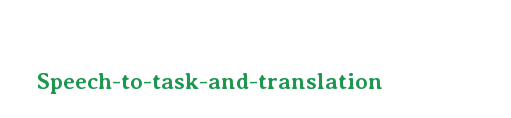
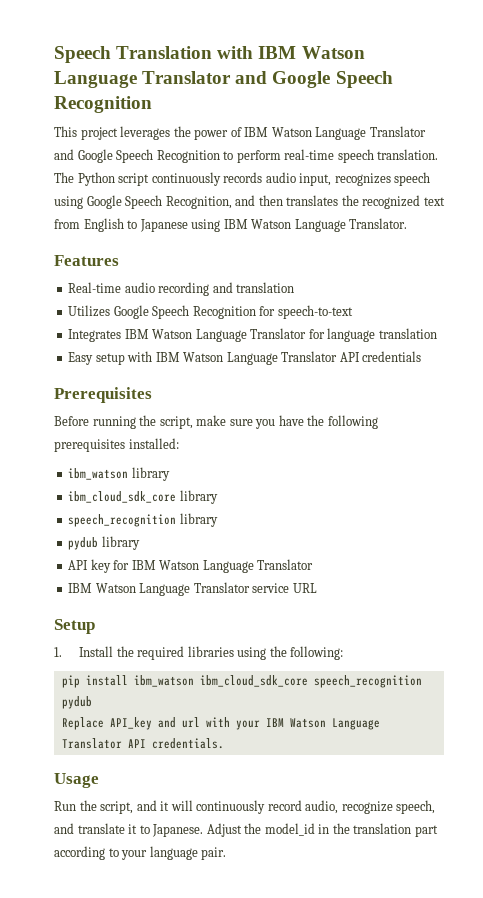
- Speech-to-task-and-translation
+ Speech Translation with IBM Watson Language Translator and Google Speech Recognition
+ This project leverages the power of IBM Watson Language Translator and Google Speech Recognition to perform real-time speech translation. The Python script continuously records audio input, recognizes speech using Google Speech Recognition, and then translates the recognized text from English to Japanese using IBM Watson Language Translator.
+ Features
+ Real-time audio recording and translation
+ Utilizes Google Speech Recognition for speech-to-text
+ Integrates IBM Watson Language Translator for language translation
+ Easy setup with IBM Watson Language Translator API credentials
+ Prerequisites
+ Before running the script, make sure you have the following prerequisites installed:
+ ibm_watson library
+ ibm_cloud_sdk_core library
+ speech_recognition library
+ pydub library
+ API key for IBM Watson Language Translator
+ IBM Watson Language Translator service URL
+ Setup
+ 1. Install the required libraries using the following:
+ pip install ibm_watson ibm_cloud_sdk_core speech_recognition pydub
+ Replace API_key and url with your IBM Watson Language Translator API credentials.
+ Usage
+ Run the script, and it will continuously record audio, recognize speech, and translate it to Japanese. Adjust the model_id in the translation part according to your language pair.

